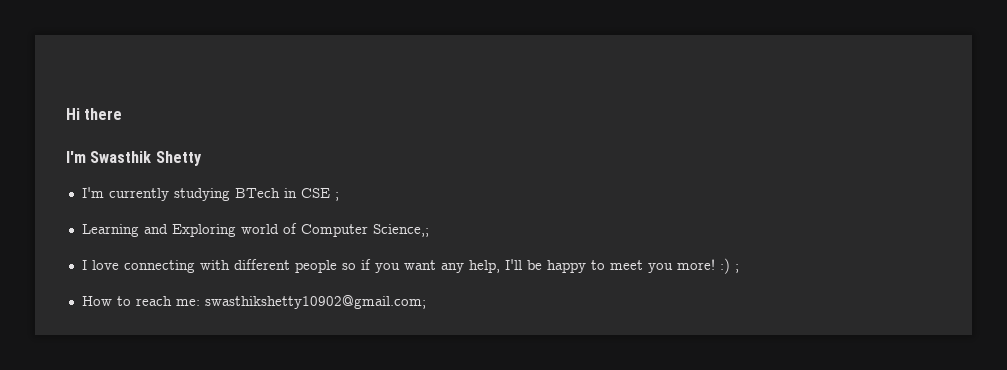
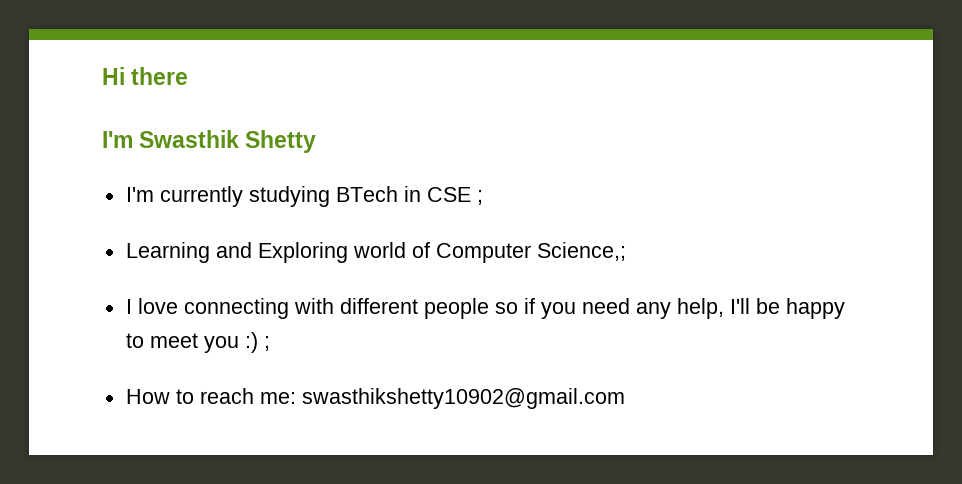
- I love connecting with different people so if you want any help, I'll be happy to meet you more! :) ;
+ I love connecting with different people so if you need any help, I'll be happy to meet you :) ;
- How to reach me: swasthikshetty10902@gmail.com;
+ How to reach me: swasthikshetty10902@gmail.com

